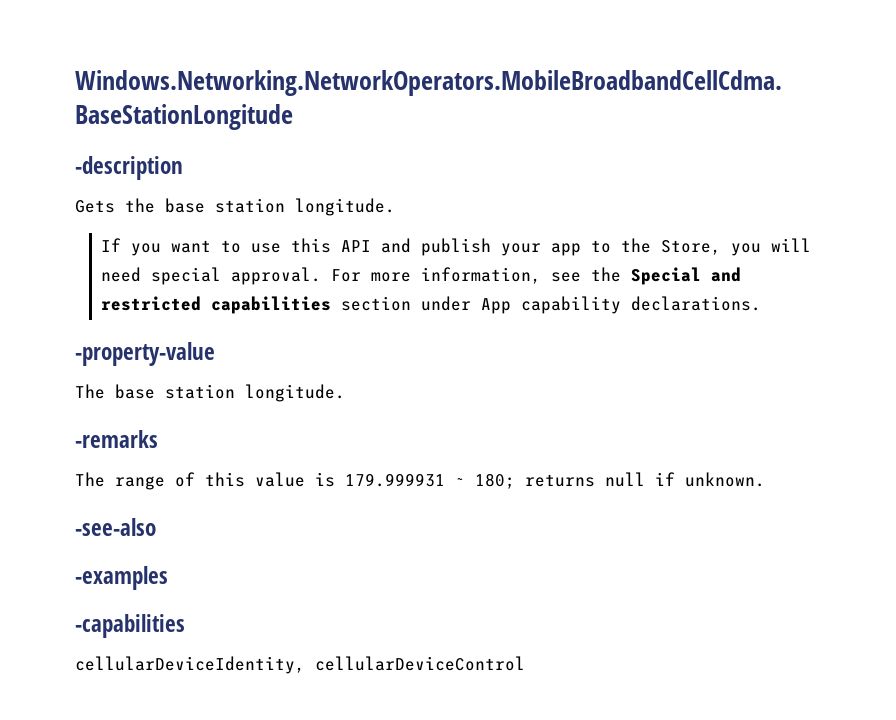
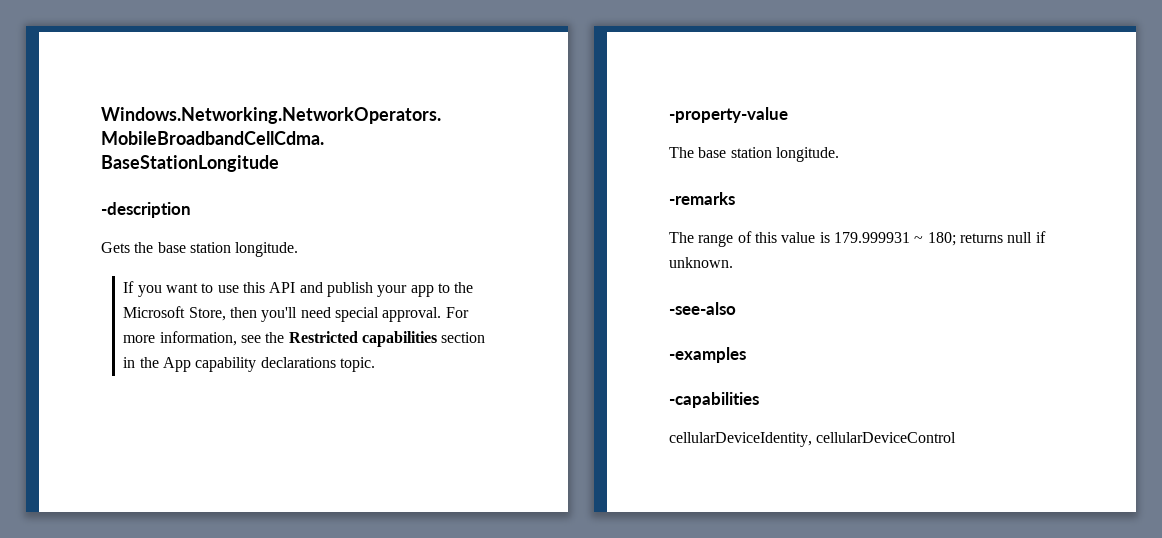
- If you want to use this API and publish your app to the Store, you will need special approval.
+ If you want to use this API and publish your app to the Microsoft Store, then you'll need special approval.
- For more information, see the Special and restricted capabilities section under App capability declarations.
+ For more information, see the Restricted capabilities section in the App capability declarations topic.

